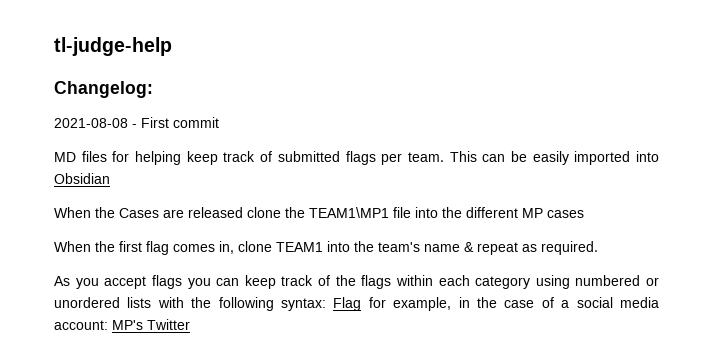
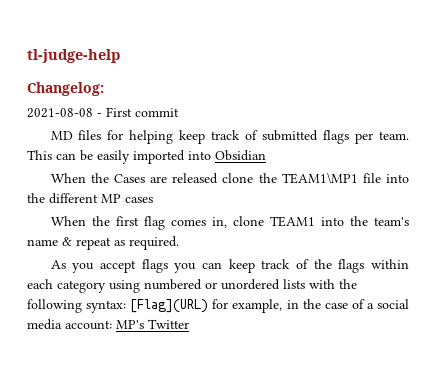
- As you accept flags you can keep track of the flags within each category using numbered or unordered lists with the following syntax: Flag for example, in the case of a social media account: MP's Twitter
+ As you accept flags you can keep track of the flags within each category using numbered or unordered lists with the following syntax: [Flag](URL) for example, in the case of a social media account: MP's Twitter

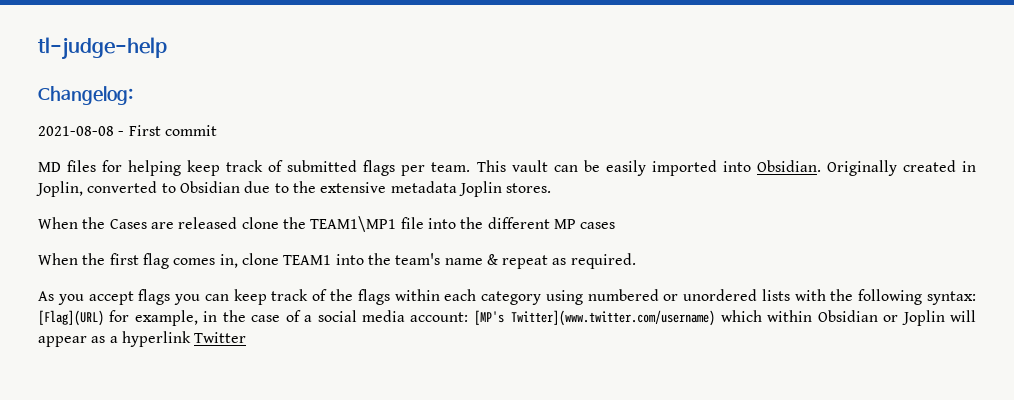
- This can be easily imported into Obsidian
+ This vault can be easily imported into Obsidian. Originally created in Joplin, converted to Obsidian due to the extensive metadata Joplin stores.
- As you accept flags you can keep track of the flags within each category using numbered or unordered lists with the following syntax: [Flag](URL) for example, in the case of a social media account: MP's Twitter
+ As you accept flags you can keep track of the flags within each category using numbered or unordered lists with the following syntax: [Flag](URL) for example, in the case of a social media account: [MP's Twitter](www.twitter.com/username) which within Obsidian or Joplin will appear as a hyperlink Twitter

